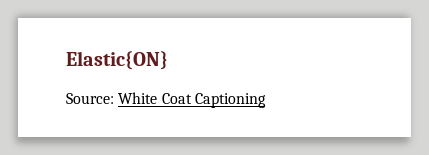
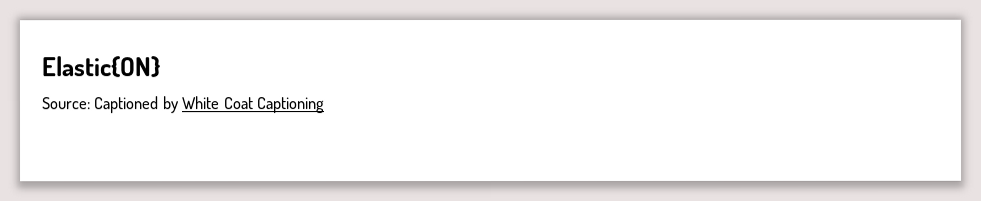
- Source: White Coat Captioning
+ Source: Captioned by White Coat Captioning

